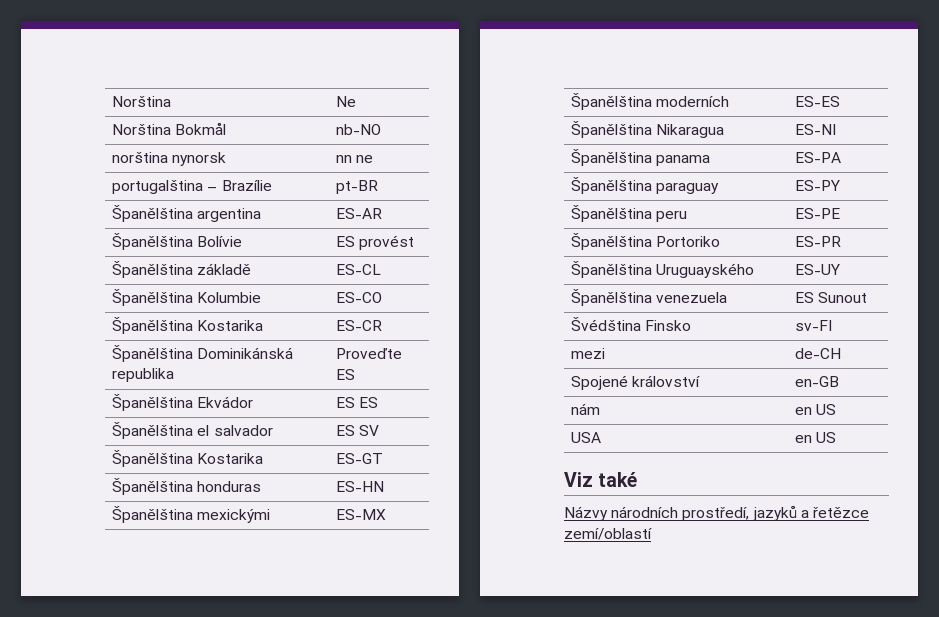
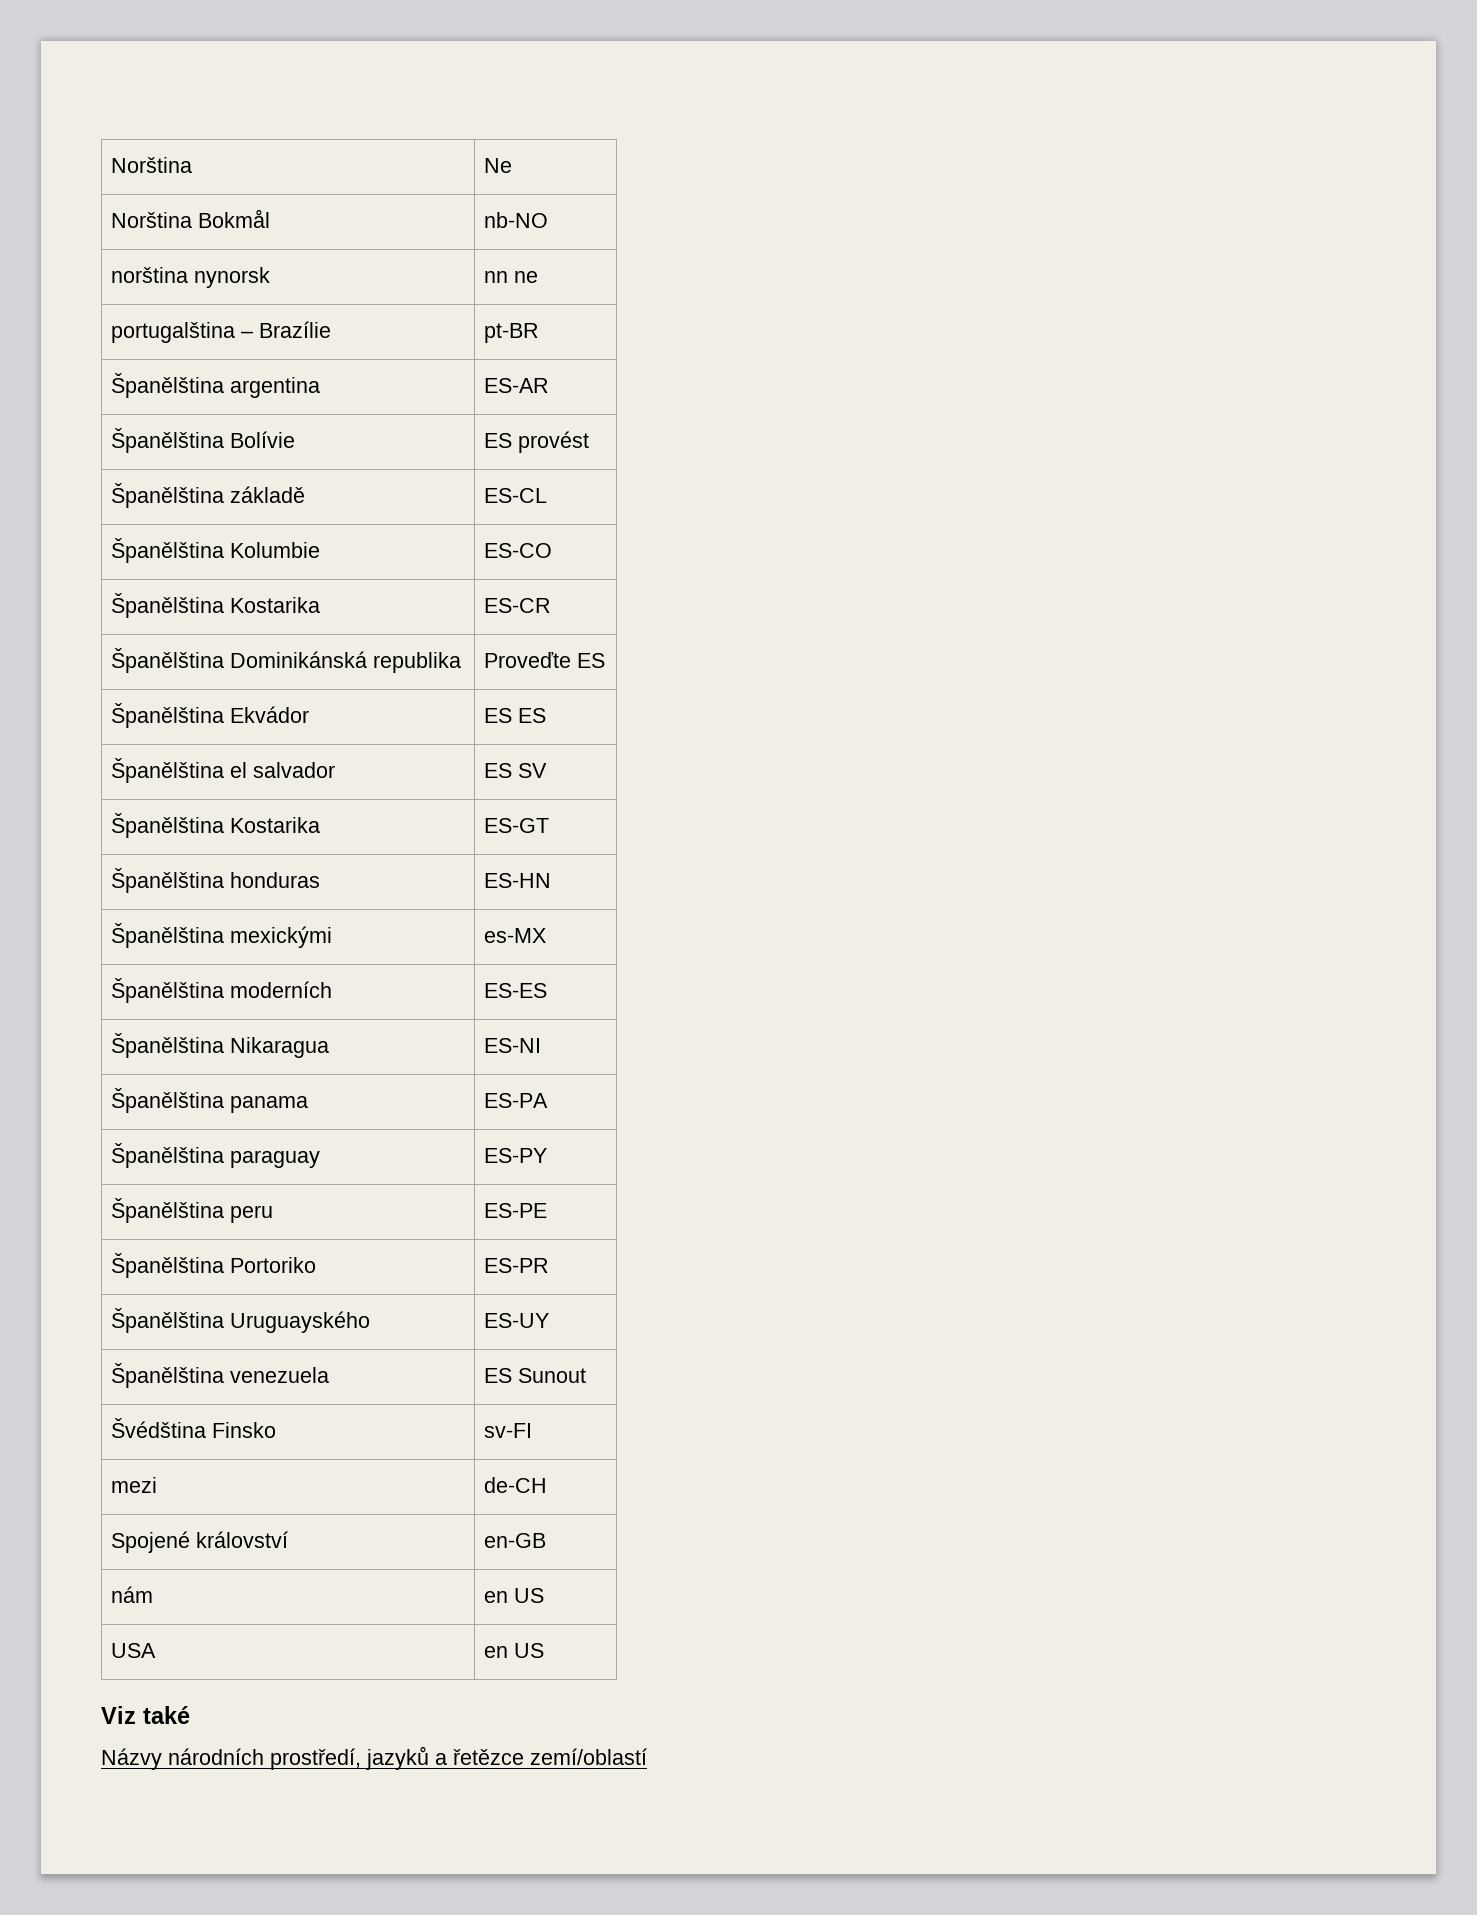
- Španělština mexickými | ES-MX
+ Španělština mexickými | es-MX

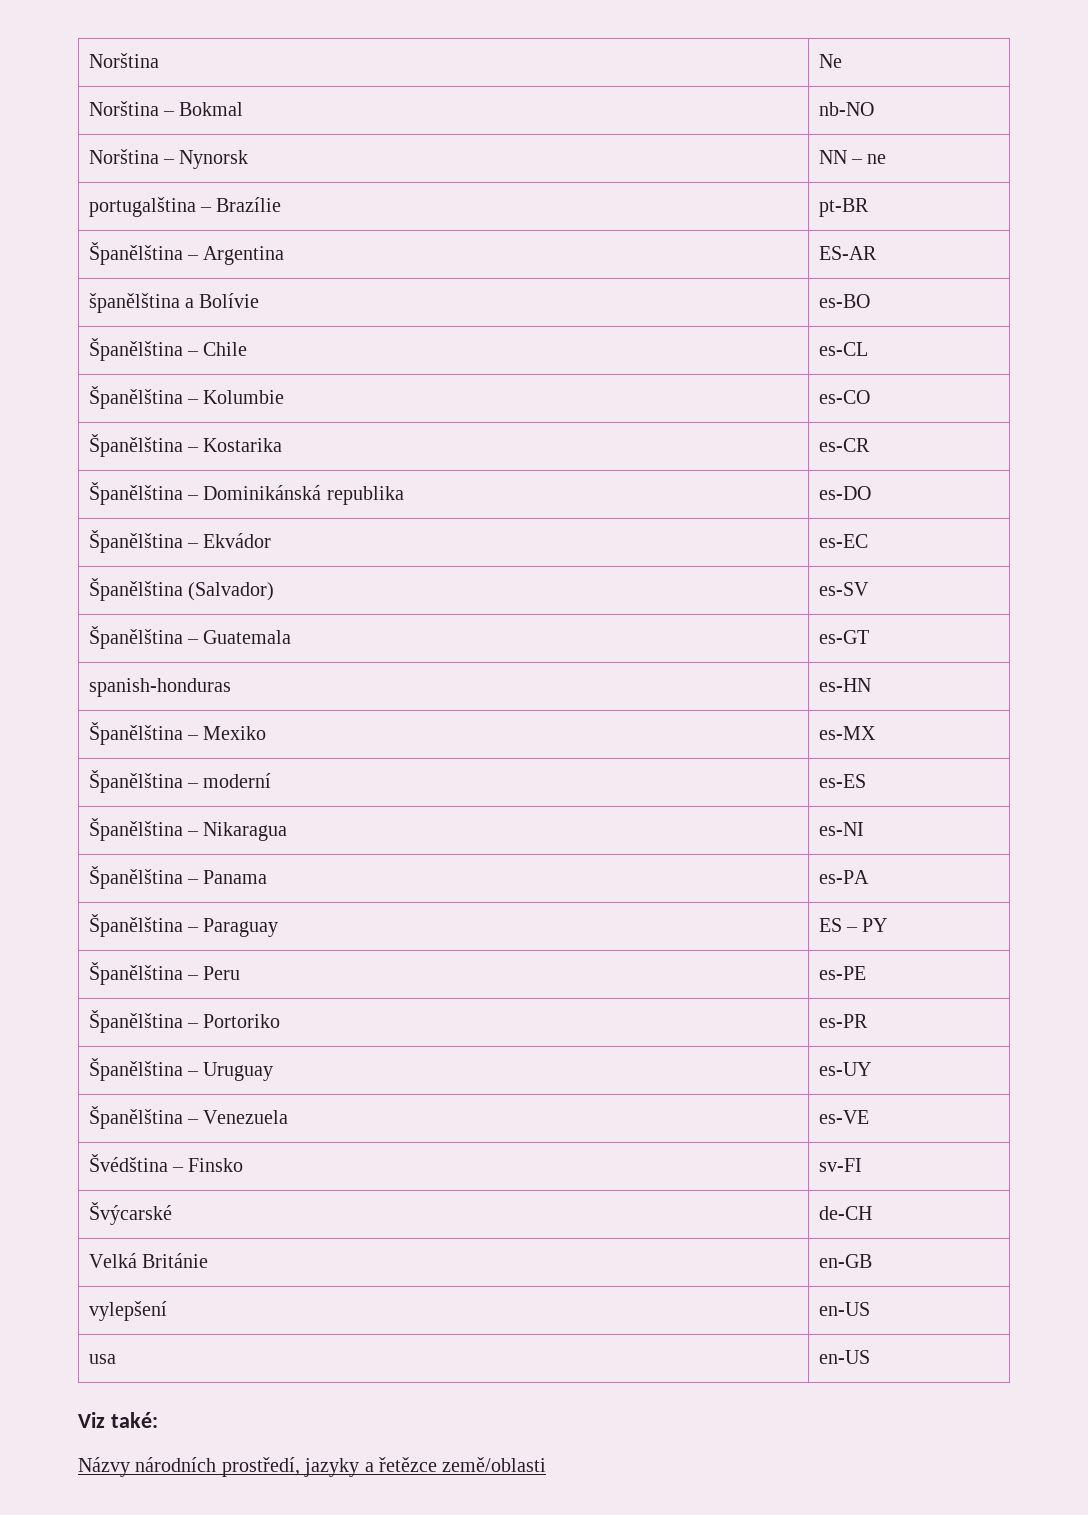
- Norština Bokmål | nb-NO
+ Norština – Bokmal | nb-NO
- norština nynorsk | nn ne
+ Norština – Nynorsk | NN – ne
- Španělština argentina | ES-AR
+ Španělština – Argentina | ES-AR
- Španělština Bolívie | ES provést
- Španělština základě | ES-CL
- Španělština Kolumbie | ES-CO
- Španělština Kostarika | ES-CR
- Španělština Dominikánská republika | Proveďte ES
- Španělština Ekvádor | ES ES
- Španělština el salvador | ES SV
- Španělština Kostarika | ES-GT
- Španělština honduras | ES-HN
- Španělština mexickými | es-MX
+ španělština a Bolívie | es-BO
+ Španělština – Chile | es-CL
+ Španělština – Kolumbie | es-CO
+ Španělština – Kostarika | es-CR
+ Španělština – Dominikánská republika | es-DO
+ Španělština – Ekvádor | es-EC
+ Španělština (Salvador) | es-SV
+ Španělština – Guatemala | es-GT
+ spanish-honduras | es-HN
+ Španělština – Mexiko | es-MX
- Španělština moderních | ES-ES
- Španělština Nikaragua | ES-NI
- Španělština panama | ES-PA
- Španělština paraguay | ES-PY
- Španělština peru | ES-PE
- Španělština Portoriko | ES-PR
- Španělština Uruguayského | ES-UY
- Španělština venezuela | ES Sunout
+ Španělština – moderní | es-ES
+ Španělština – Nikaragua | es-NI
+ Španělština – Panama | es-PA
+ Španělština – Paraguay | ES – PY
+ Španělština – Peru | es-PE
+ Španělština – Portoriko | es-PR
+ Španělština – Uruguay | es-UY
+ Španělština – Venezuela | es-VE
- Švédština Finsko | sv-FI
+ Švédština – Finsko | sv-FI
- mezi | de-CH
+ Švýcarské | de-CH
- Spojené království | en-GB
+ Velká Británie | en-GB
- nám | en US
- USA | en US
+ vylepšení | en-US
+ usa | en-US
- Viz také
+ Viz také:
- Názvy národních prostředí, jazyků a řetězce zemí/oblastí
+ Názvy národních prostředí, jazyky a řetězce země/oblasti

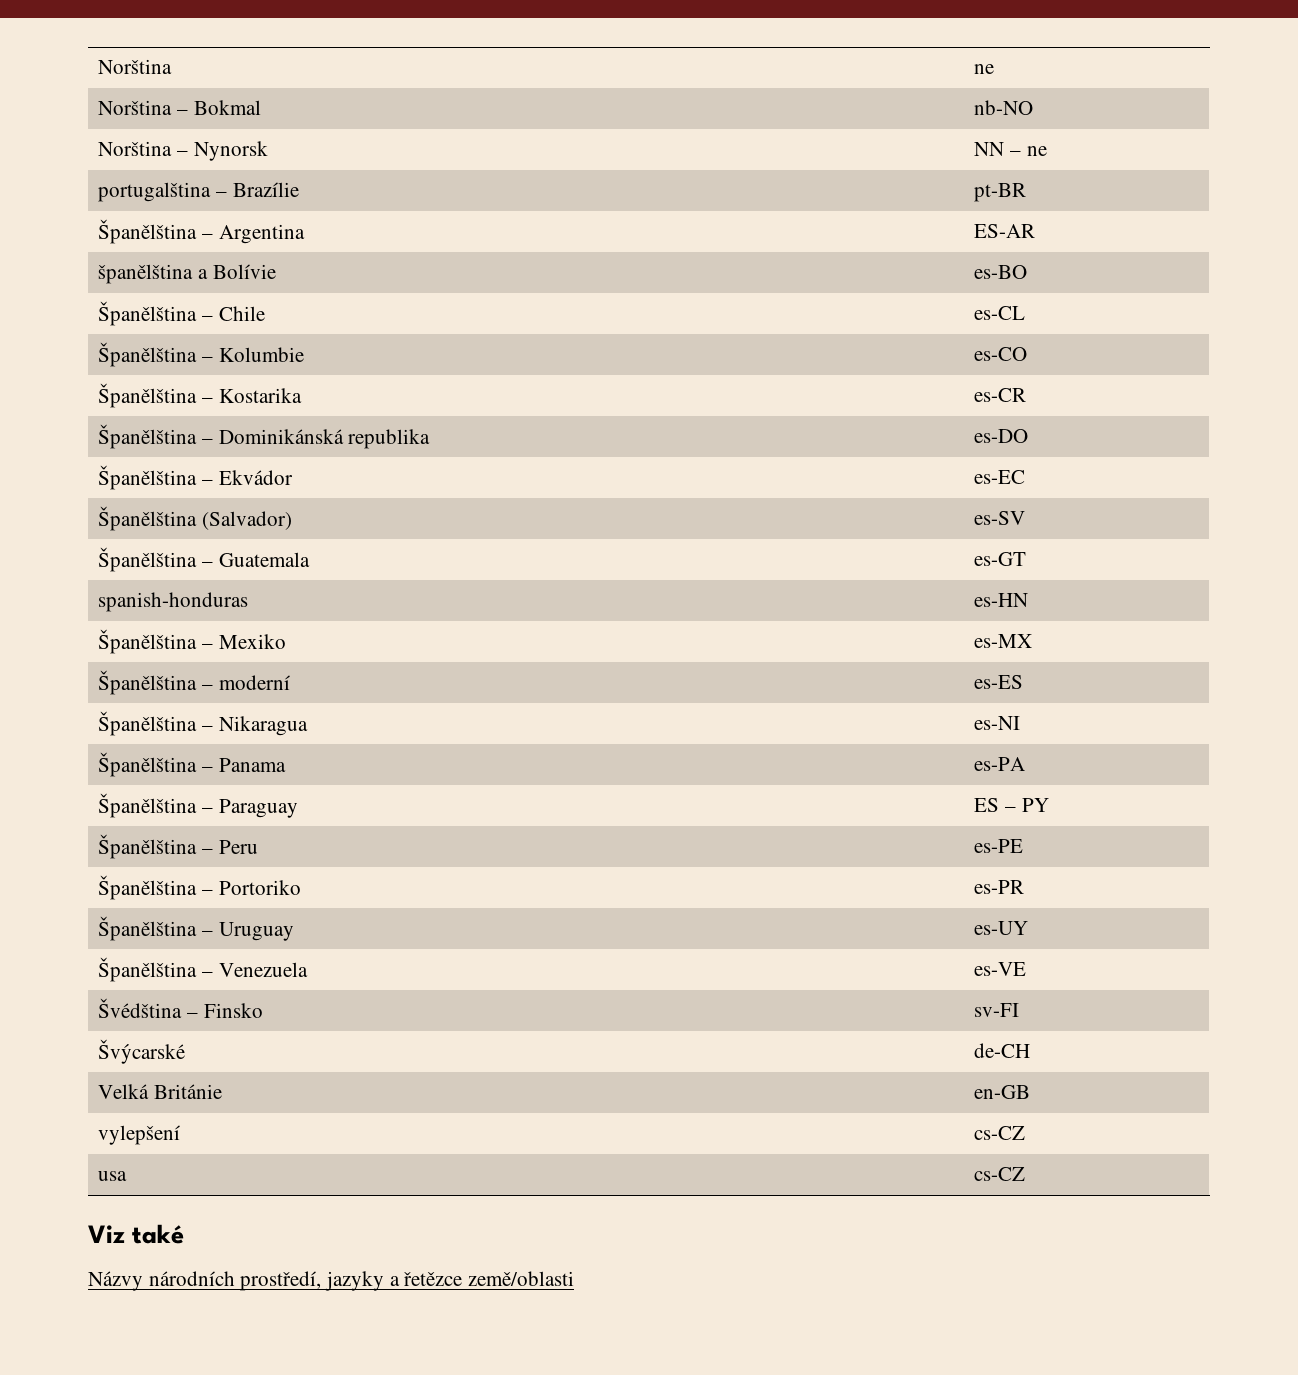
- Norština | Ne
+ Norština | ne
- vylepšení | en-US
+ vylepšení | cs-CZ
- usa | en-US
+ usa | cs-CZ
- Viz také:
+ Viz také

